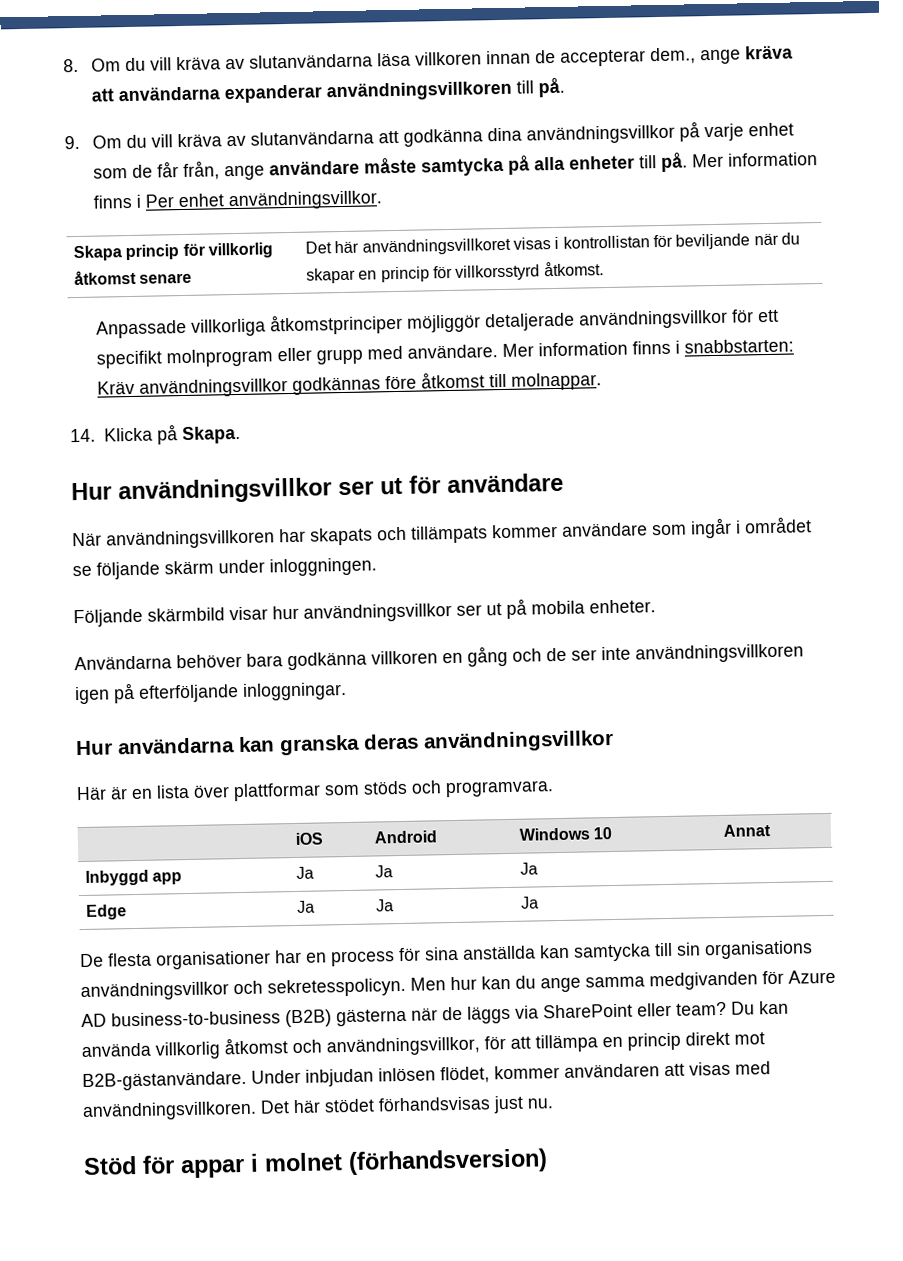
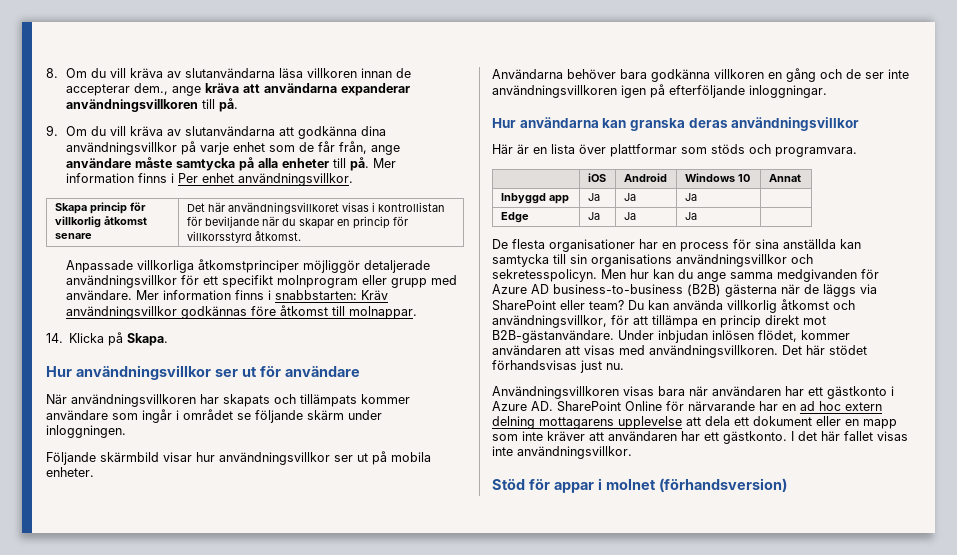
+ Användningsvillkoren visas bara när användaren har ett gästkonto i Azure AD. SharePoint Online för närvarande har en ad hoc extern delning mottagarens upplevelse att dela ett dokument eller en mapp som inte kräver att användaren har ett gästkonto. I det här fallet visas inte användningsvillkor.

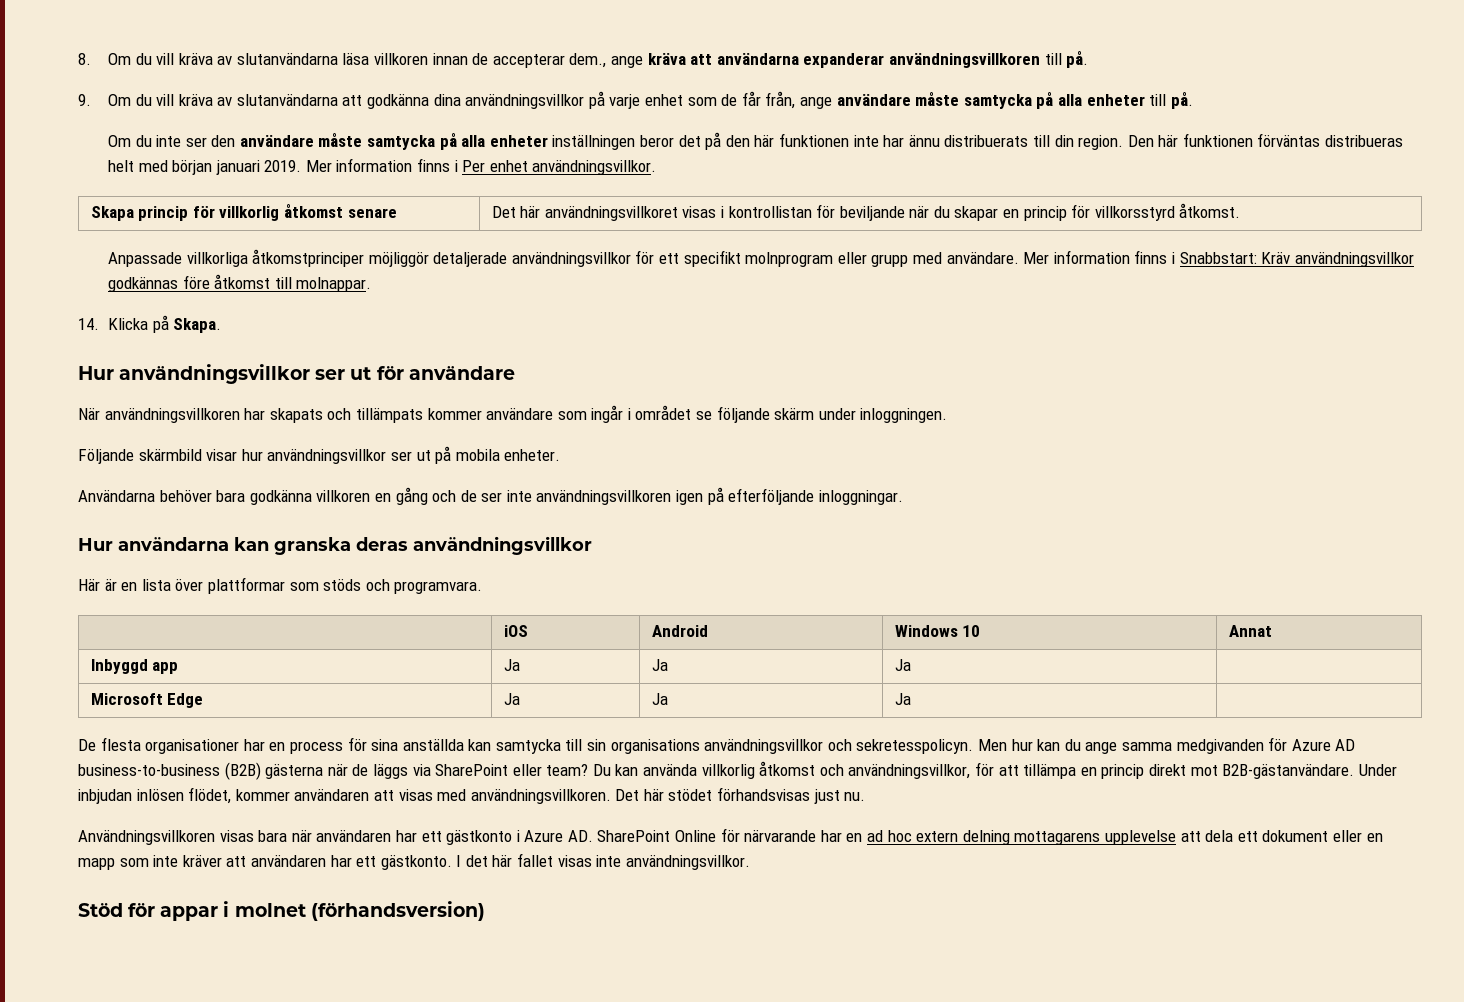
- 9. Om du vill kräva av slutanvändarna att godkänna dina användningsvillkor på varje enhet som de får från, ange användare måste samtycka på alla enheter till på. Mer information finns i Per enhet användningsvillkor.
+ 9. Om du vill kräva av slutanvändarna att godkänna dina användningsvillkor på varje enhet som de får från, ange användare måste samtycka på alla enheter till på.
+ Om du inte ser den användare måste samtycka på alla enheter inställningen beror det på den här funktionen inte har ännu distribuerats till din region. Den här funktionen förväntas distribueras helt med början januari 2019. Mer information finns i Per enhet användningsvillkor.
- Mer information finns i snabbstarten: Kräv användningsvillkor godkännas före åtkomst till molnappar.
+ Mer information finns i Snabbstart: Kräv användningsvillkor godkännas före åtkomst till molnappar.
- Edge | Ja | Ja | Ja |
+ Microsoft Edge | Ja | Ja | Ja |

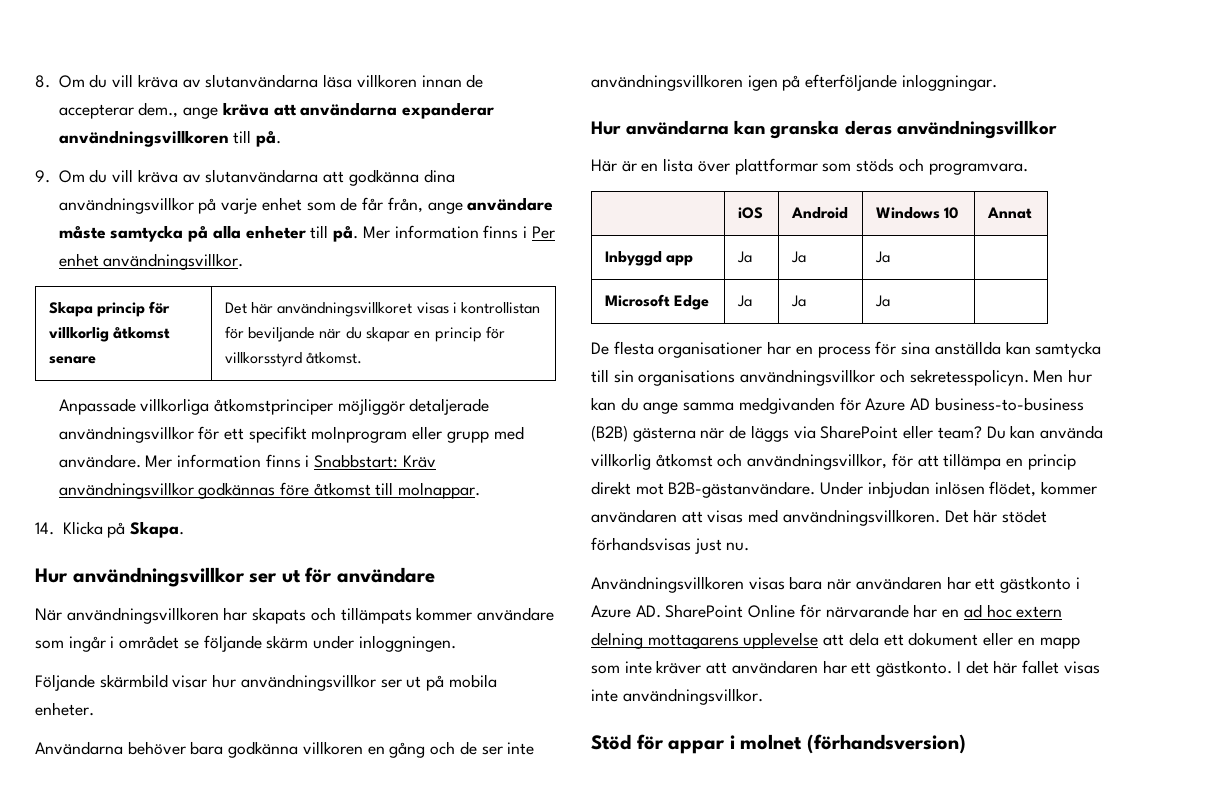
- 9. Om du vill kräva av slutanvändarna att godkänna dina användningsvillkor på varje enhet som de får från, ange användare måste samtycka på alla enheter till på.
- Om du inte ser den användare måste samtycka på alla enheter inställningen beror det på den här funktionen inte har ännu distribuerats till din region. Den här funktionen förväntas distribueras helt med början januari 2019. Mer information finns i Per enhet användningsvillkor.
+ 9. Om du vill kräva av slutanvändarna att godkänna dina användningsvillkor på varje enhet som de får från, ange användare måste samtycka på alla enheter till på. Mer information finns i Per enhet användningsvillkor.

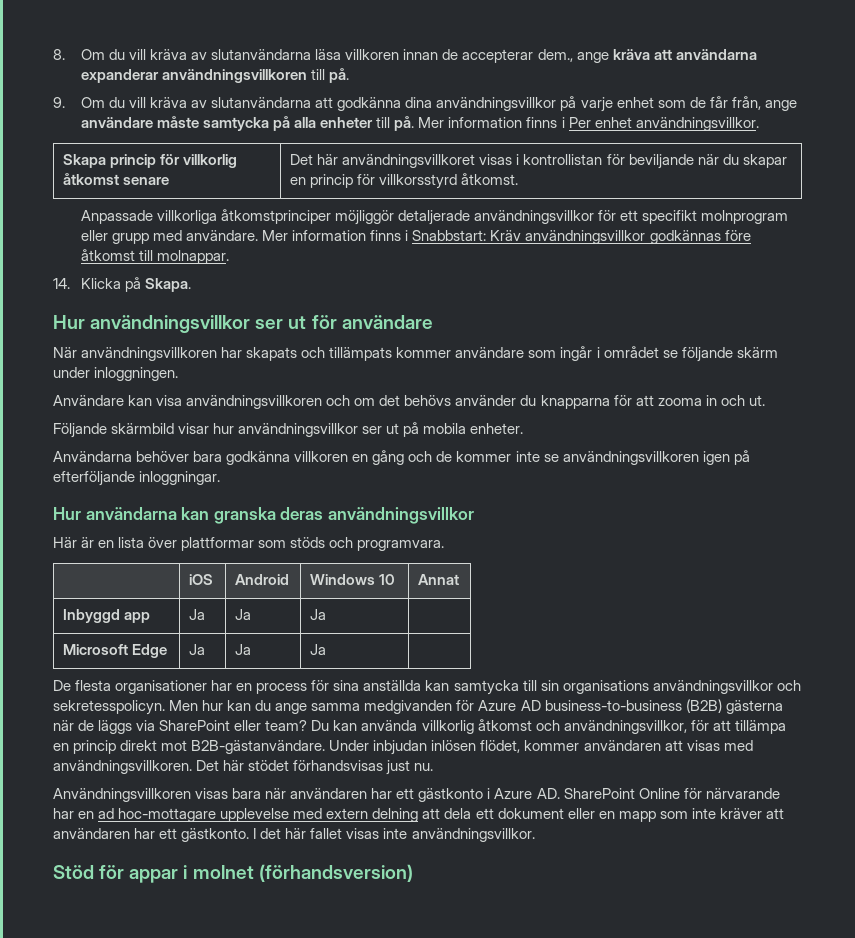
+ Användare kan visa användningsvillkoren och om det behövs använder du knapparna för att zooma in och ut.
- Användarna behöver bara godkänna villkoren en gång och de ser inte användningsvillkoren igen på efterföljande inloggningar.
+ Användarna behöver bara godkänna villkoren en gång och de kommer inte se användningsvillkoren igen på efterföljande inloggningar.
- Användningsvillkoren visas bara när användaren har ett gästkonto i Azure AD. SharePoint Online för närvarande har en ad hoc extern delning mottagarens upplevelse att dela ett dokument eller en mapp som inte kräver att användaren har ett gästkonto.
+ Användningsvillkoren visas bara när användaren har ett gästkonto i Azure AD. SharePoint Online för närvarande har en ad hoc-mottagare upplevelse med extern delning att dela ett dokument eller en mapp som inte kräver att användaren har ett gästkonto.

